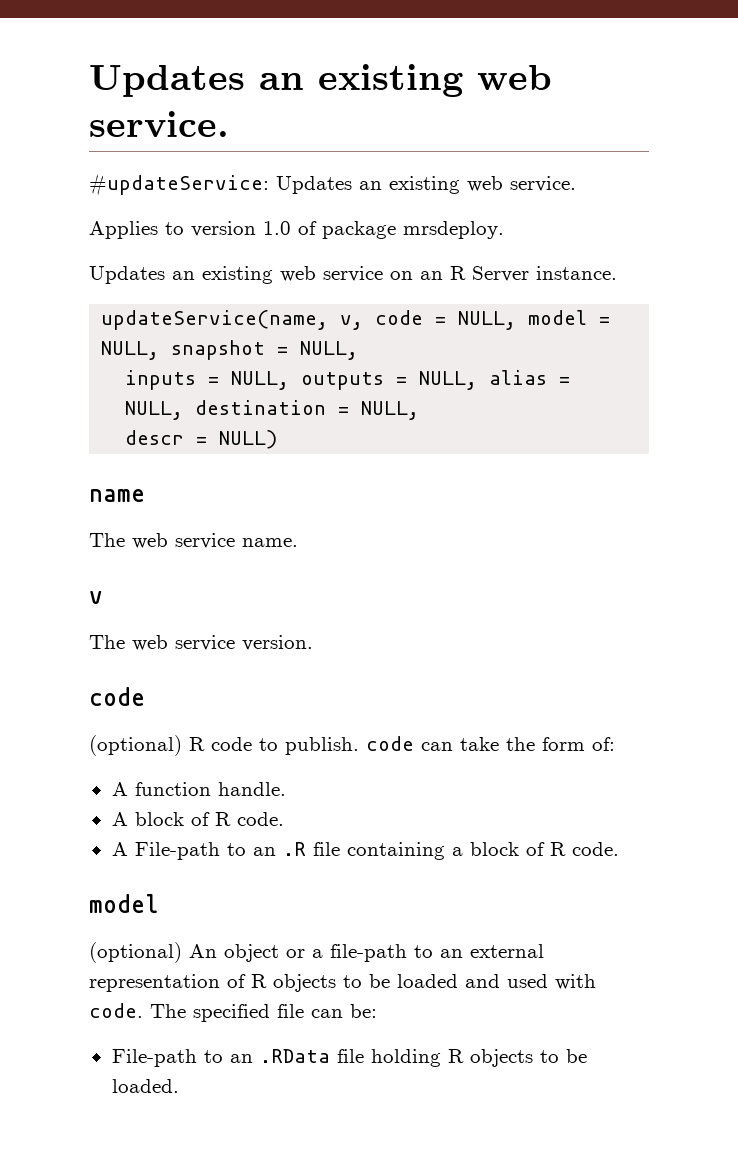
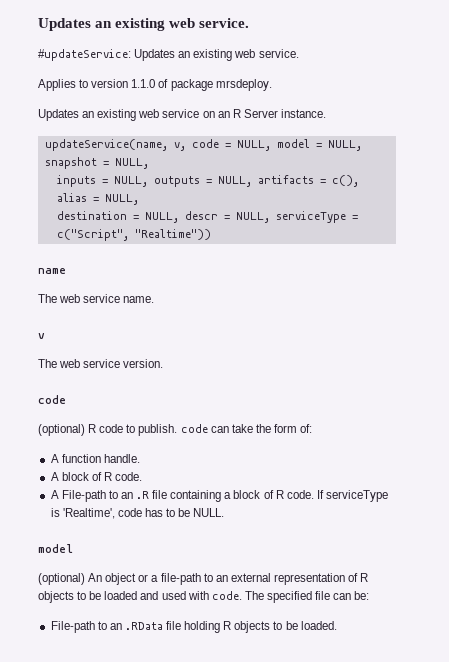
- Applies to version 1.0 of package mrsdeploy.
+ Applies to version 1.1.0 of package mrsdeploy.
- inputs = NULL, outputs = NULL, alias = NULL, destination = NULL,
- descr = NULL)
+ inputs = NULL, outputs = NULL, artifacts = c(), alias = NULL,
+ destination = NULL, descr = NULL, serviceType = c("Script", "Realtime"))
+ If serviceType is 'Realtime', code has to be NULL.

